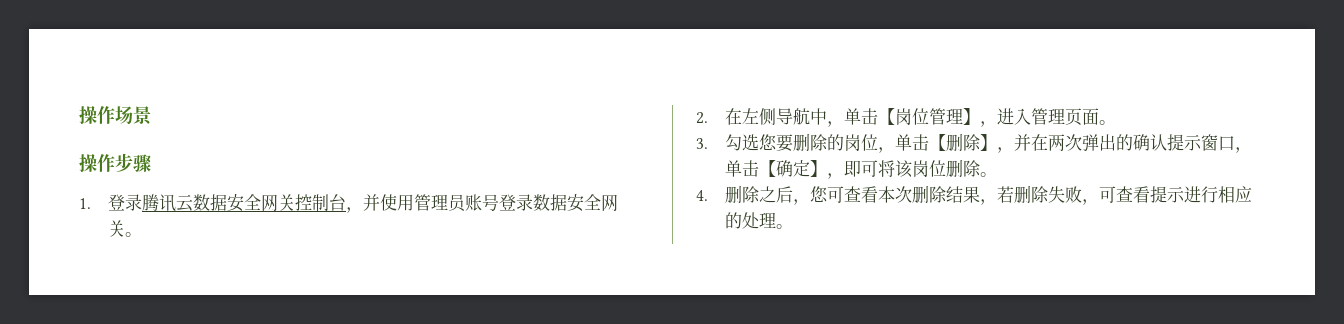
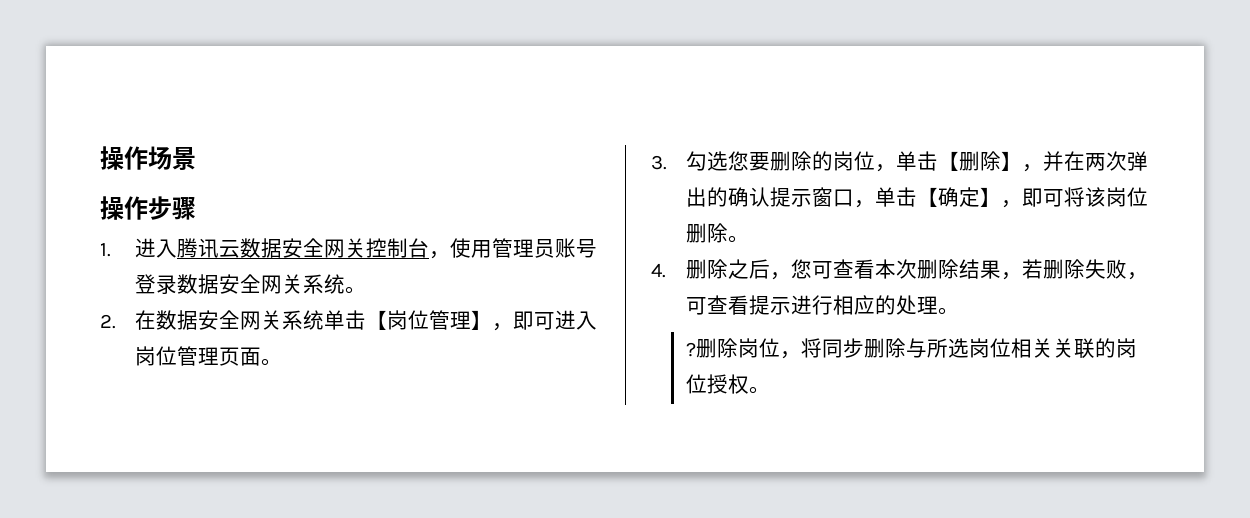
- 1.登录腾讯云数据安全网关控制台，并使用管理员账号登录数据安全网关。
+ 1.进入腾讯云数据安全网关控制台，使用管理员账号登录数据安全网关系统。
- 2.在左侧导航中，单击【岗位管理】，进入管理页面。
+ 2.在数据安全网关系统单击【岗位管理】，即可进入岗位管理页面。
+ ?删除岗位，将同步删除与所选岗位相关关联的岗位授权。

